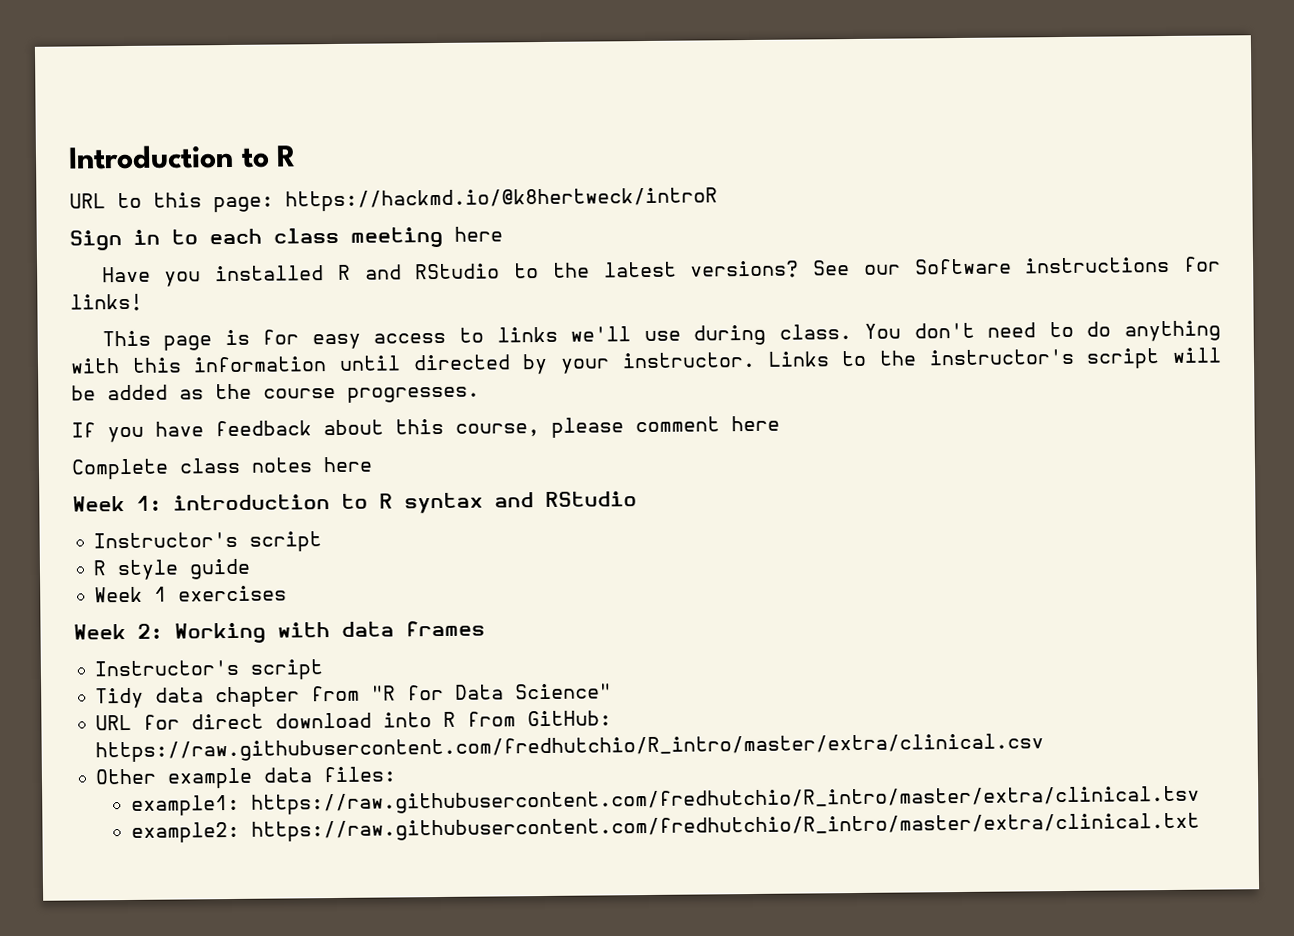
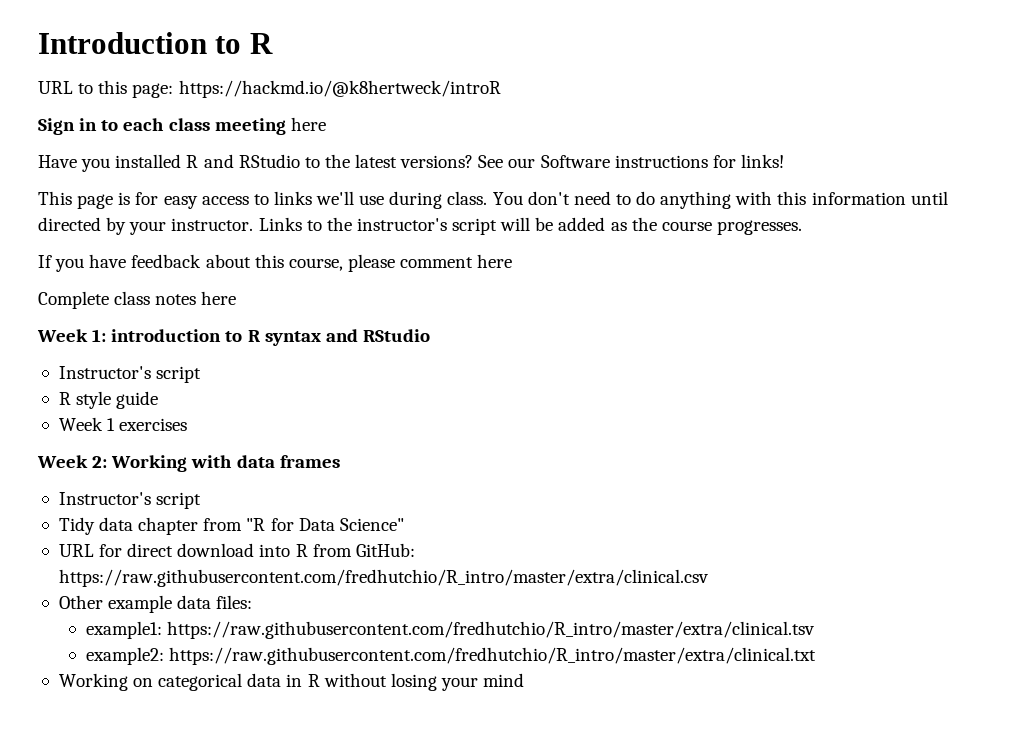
+ Working on categorical data in R without losing your mind

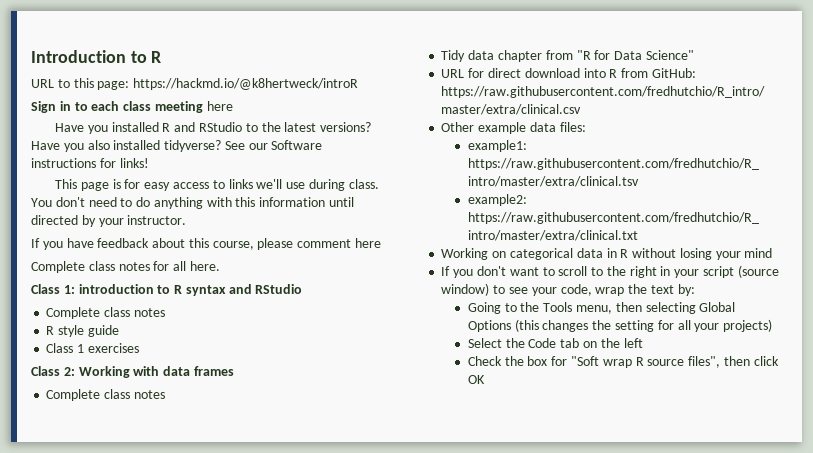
+ Have you also installed tidyverse?
- Links to the instructor's script will be added as the course progresses.
- Complete class notes here
- Week 1: introduction to R syntax and RStudio
- Instructor's script
+ Complete class notes for all here.
+ Class 1: introduction to R syntax and RStudio
+ Complete class notes
- Week 1 exercises
+ Class 1 exercises
- Week 2: Working with data frames
- Instructor's script
+ Class 2: Working with data frames
+ Complete class notes
+ If you don't want to scroll to the right in your script (source window) to see your code, wrap the text by:
+ Going to the Tools menu, then selecting Global Options (this changes the setting for all your projects)
+ Select the Code tab on the left
+ Check the box for "Soft wrap R source files", then click OK

